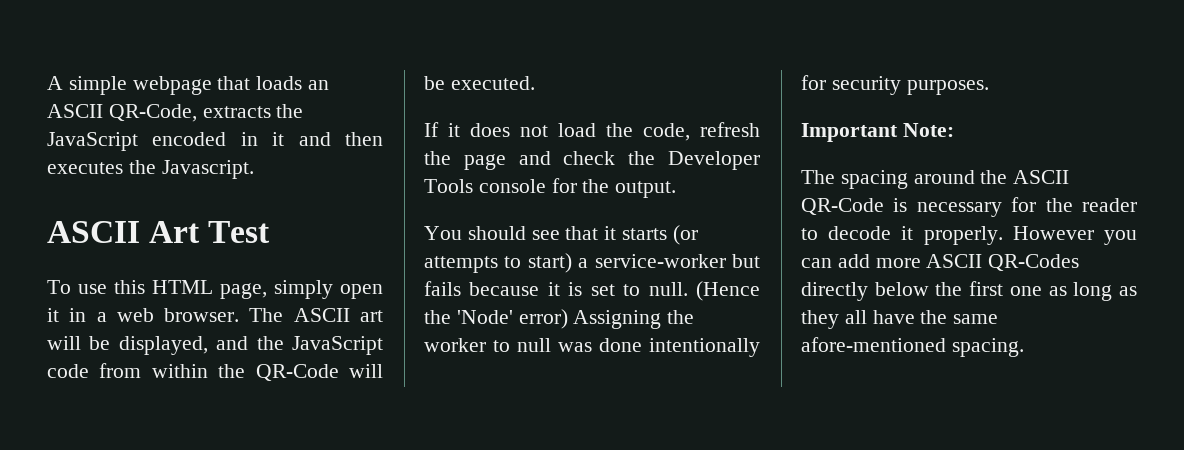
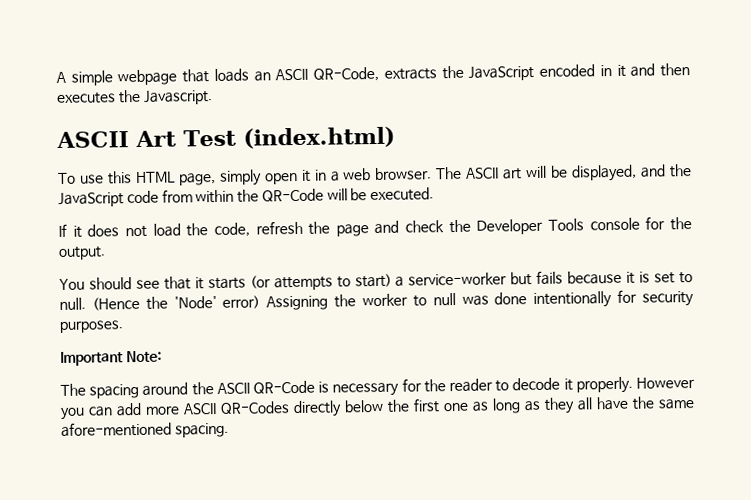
- ASCII Art Test
+ ASCII Art Test (index.html)

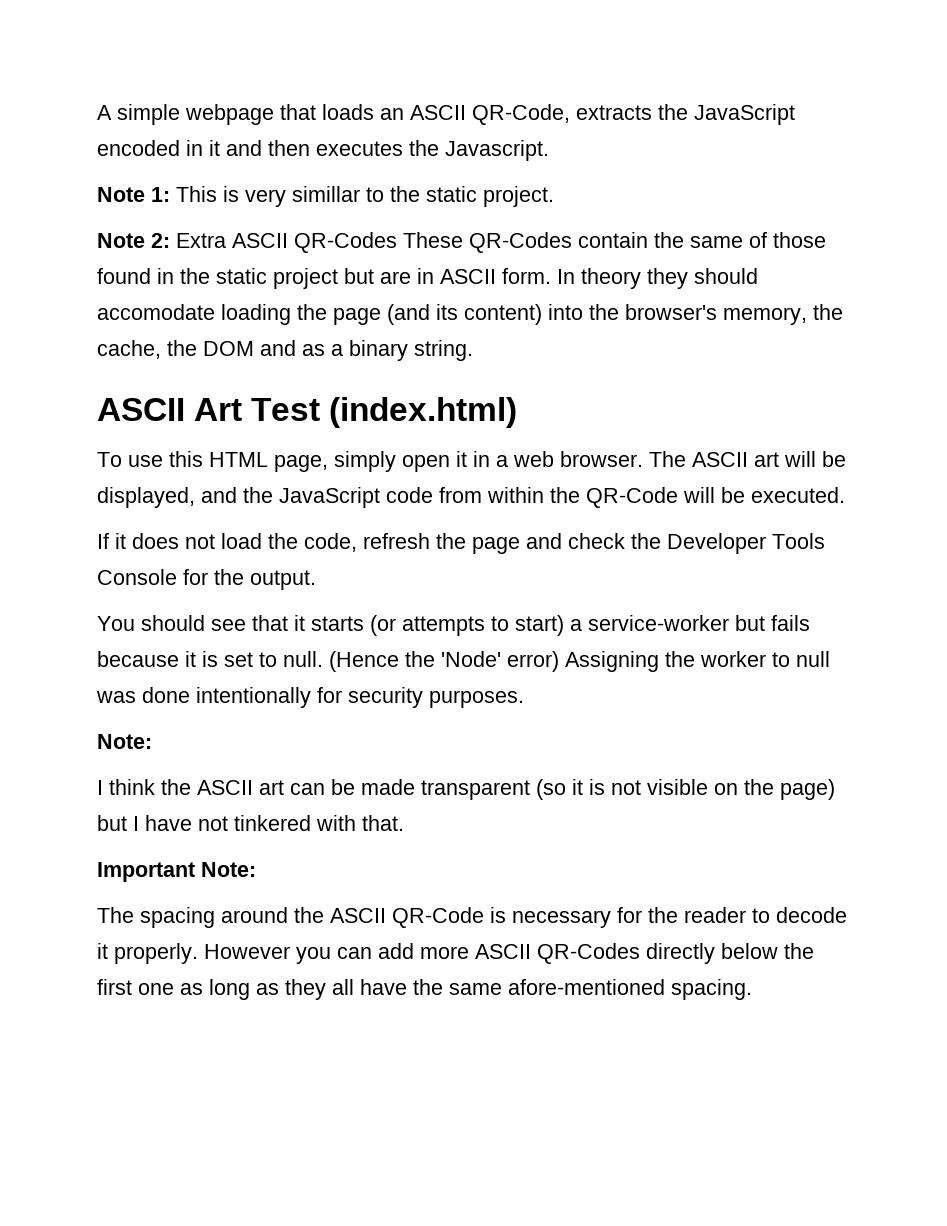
+ Note 1: This is very simillar to the static project.
+ Note 2: Extra ASCII QR-Codes These QR-Codes contain the same of those found in the static project but are in ASCII form. In theory they should accomodate loading the page (and its content) into the browser's memory, the cache, the DOM and as a binary string.
- If it does not load the code, refresh the page and check the Developer Tools console for the output.
+ If it does not load the code, refresh the page and check the Developer Tools Console for the output.
  (Hence the 'Node' error) Assigning the worker to null was done intentionally for security purposes.
+ Note:
+ I think the ASCII art can be made transparent (so it is not visible on the page) but I have not tinkered with that.

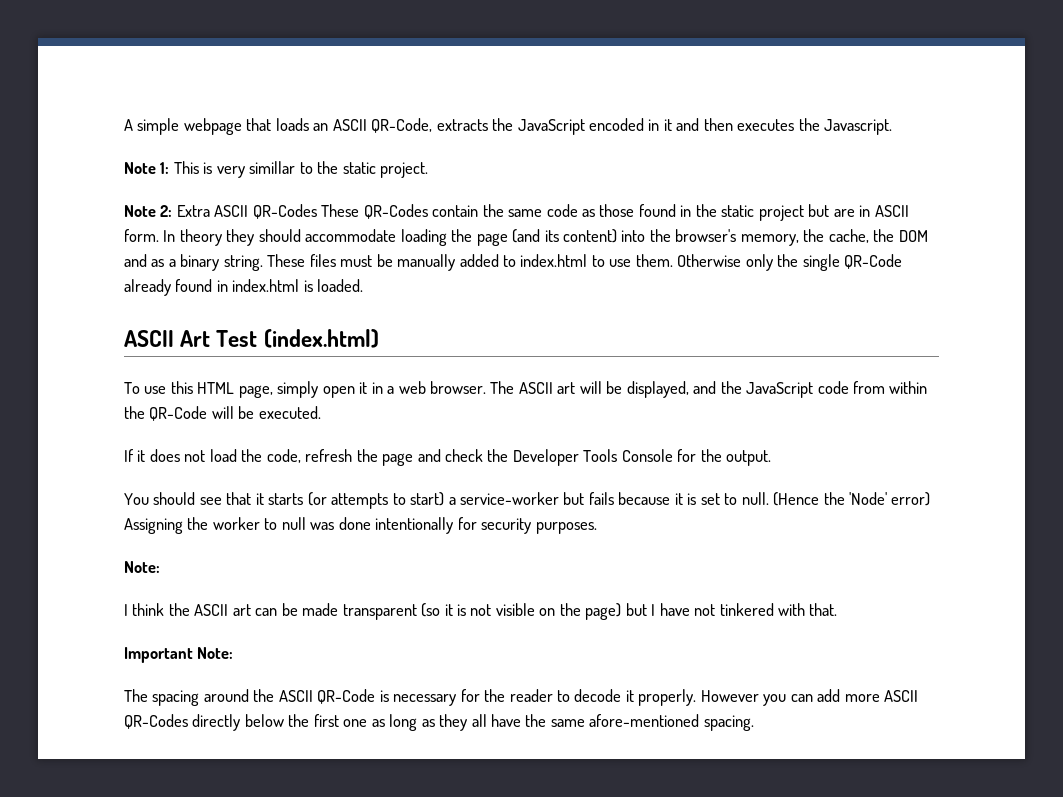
- Note 2: Extra ASCII QR-Codes These QR-Codes contain the same of those found in the static project but are in ASCII form.
+ Note 2: Extra ASCII QR-Codes These QR-Codes contain the same code as those found in the static project but are in ASCII form.
- In theory they should accomodate loading the page (and its content) into the browser's memory, the cache, the DOM and as a binary string.
+ In theory they should accommodate loading the page (and its content) into the browser's memory, the cache, the DOM and as a binary string. These files must be manually added to index.html to use them. Otherwise only the single QR-Code already found in index.html is loaded.

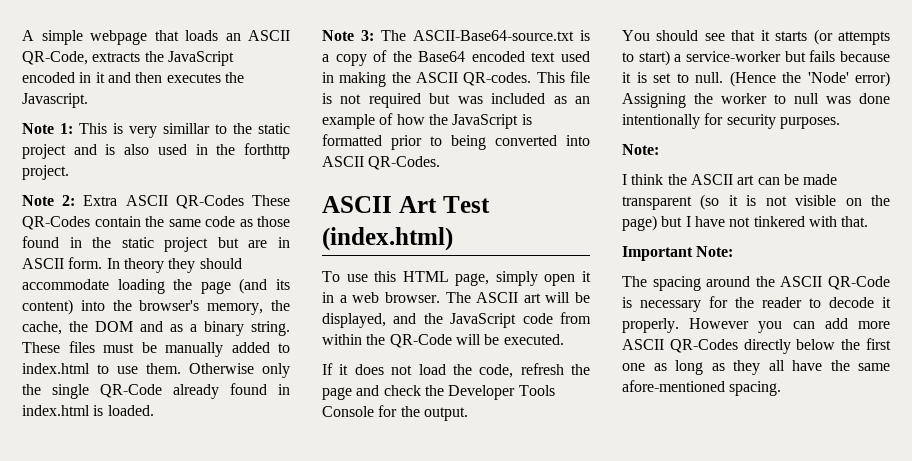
- Note 1: This is very simillar to the static project.
+ Note 1: This is very simillar to the static project and is also used in the forthttp project.
+ Note 3: The ASCII-Base64-source.txt is a copy of the Base64 encoded text used in making the ASCII QR-codes. This file is not required but was included as an example of how the JavaScript is formatted prior to being converted into ASCII QR-Codes.

